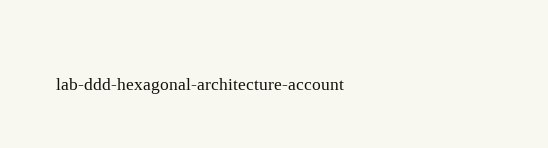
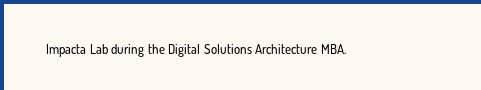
- lab-ddd-hexagonal-architecture-account
+ Impacta Lab during the Digital Solutions Architecture MBA.

